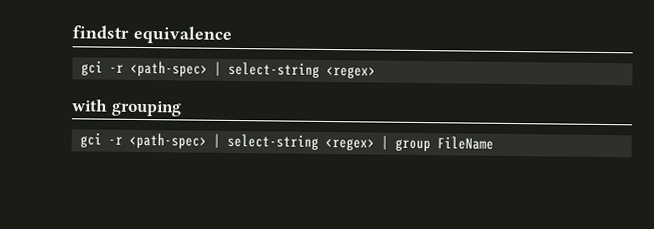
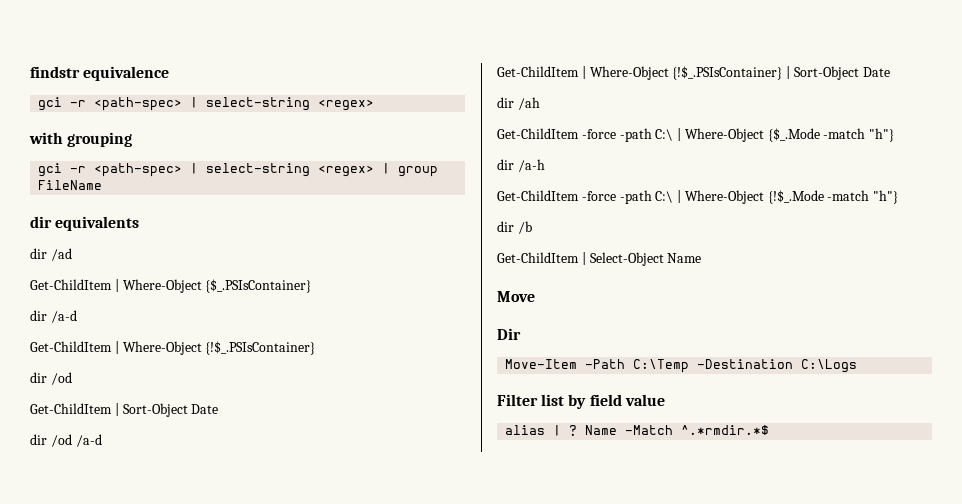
+ dir equivalents
+ dir /ad
+ Get-ChildItem | Where-Object {$_.PSIsContainer}
+ dir /a-d
+ Get-ChildItem | Where-Object {!$_.PSIsContainer}
+ dir /od
+ Get-ChildItem | Sort-Object Date
+ dir /od /a-d
+ Get-ChildItem | Where-Object {!$_.PSIsContainer} | Sort-Object Date
+ dir /ah
+ Get-ChildItem -force -path C:\ | Where-Object {$_.Mode -match "h"}
+ dir /a-h
+ Get-ChildItem -force -path C:\ | Where-Object {!$_.Mode -match "h"}
+ dir /b
+ Get-ChildItem | Select-Object Name
+ Move
+ Dir
+ Move-Item -Path C:\Temp -Destination C:\Logs
+ Filter list by field value
+ alias | ? Name -Match ^.*rmdir.*$

